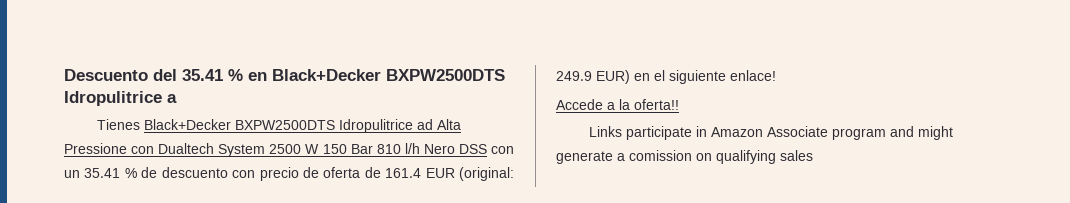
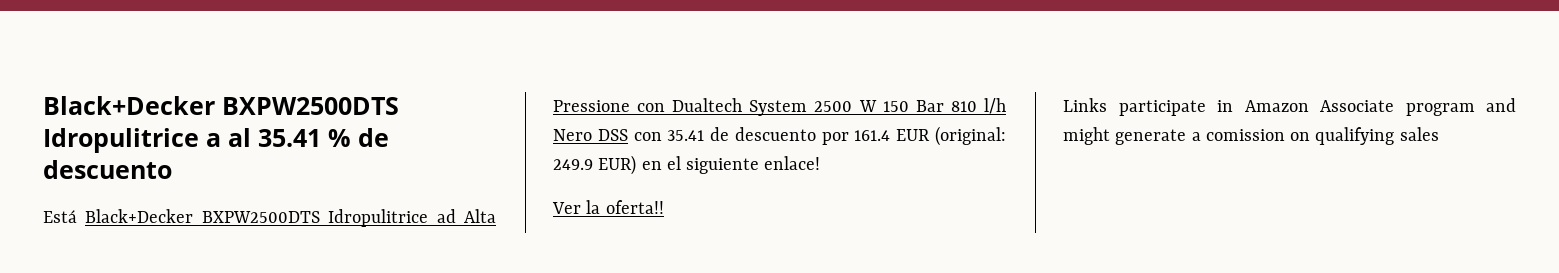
- Descuento del 35.41 % en Black+Decker BXPW2500DTS Idropulitrice a
- Tienes Black+Decker BXPW2500DTS Idropulitrice ad Alta Pressione con Dualtech System 2500 W 150 Bar 810 l/h Nero DSS con un 35.41 % de descuento con precio de oferta de 161.4 EUR (original: 249.9 EUR) en el siguiente enlace!
+ Black+Decker BXPW2500DTS Idropulitrice a al 35.41 % de descuento
+ Está Black+Decker BXPW2500DTS Idropulitrice ad Alta Pressione con Dualtech System 2500 W 150 Bar 810 l/h Nero DSS con 35.41 de descuento por 161.4 EUR (original: 249.9 EUR) en el siguiente enlace!
- Accede a la oferta!!
+ Ver la oferta!!

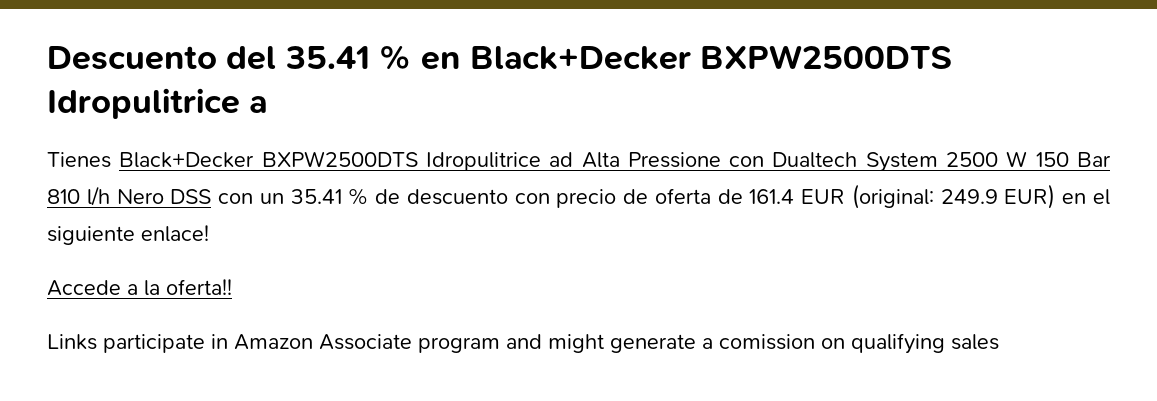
- Black+Decker BXPW2500DTS Idropulitrice a al 35.41 % de descuento
- Está Black+Decker BXPW2500DTS Idropulitrice ad Alta Pressione con Dualtech System 2500 W 150 Bar 810 l/h Nero DSS con 35.41 de descuento por 161.4 EUR (original: 249.9 EUR) en el siguiente enlace!
+ Descuento del 35.41 % en Black+Decker BXPW2500DTS Idropulitrice a
+ Tienes Black+Decker BXPW2500DTS Idropulitrice ad Alta Pressione con Dualtech System 2500 W 150 Bar 810 l/h Nero DSS con un 35.41 % de descuento con precio de oferta de 161.4 EUR (original: 249.9 EUR) en el siguiente enlace!
- Ver la oferta!!
+ Accede a la oferta!!

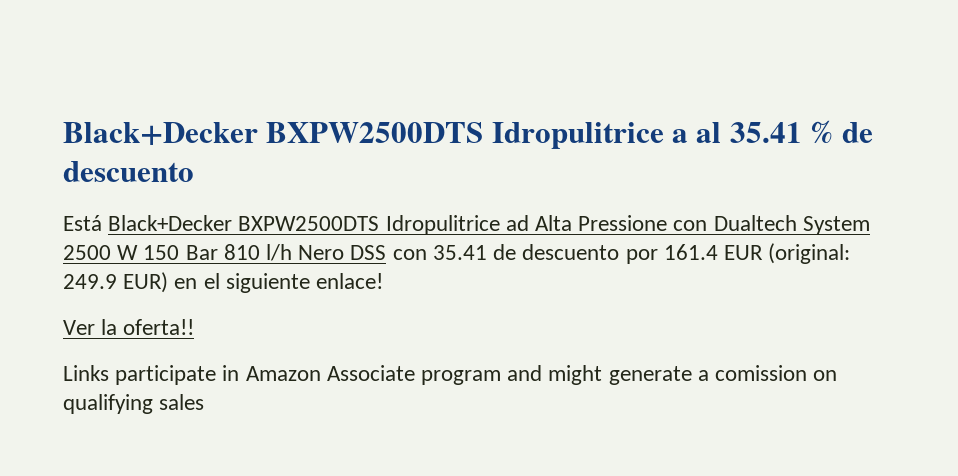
- Descuento del 35.41 % en Black+Decker BXPW2500DTS Idropulitrice a
- Tienes Black+Decker BXPW2500DTS Idropulitrice ad Alta Pressione con Dualtech System 2500 W 150 Bar 810 l/h Nero DSS con un 35.41 % de descuento con precio de oferta de 161.4 EUR (original: 249.9 EUR) en el siguiente enlace!
+ Black+Decker BXPW2500DTS Idropulitrice a al 35.41 % de descuento
+ Está Black+Decker BXPW2500DTS Idropulitrice ad Alta Pressione con Dualtech System 2500 W 150 Bar 810 l/h Nero DSS con 35.41 de descuento por 161.4 EUR (original: 249.9 EUR) en el siguiente enlace!
- Accede a la oferta!!
+ Ver la oferta!!

